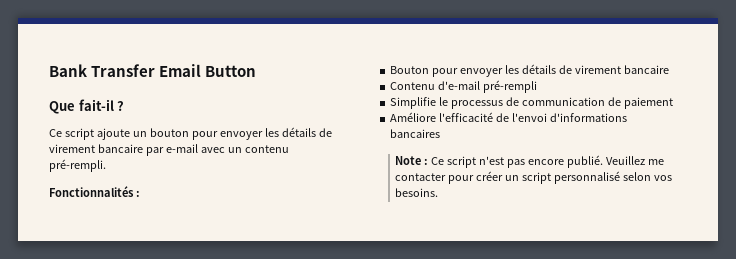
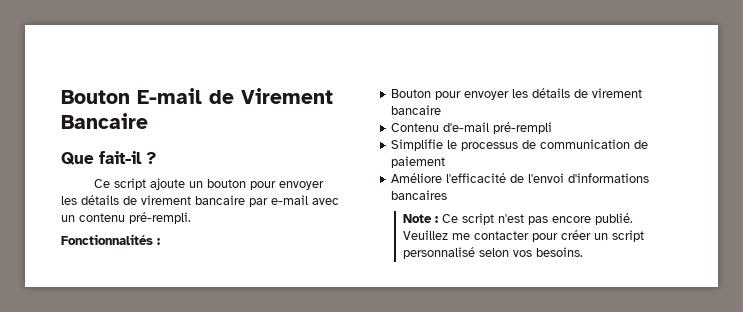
- Bank Transfer Email Button
+ Bouton E-mail de Virement Bancaire

